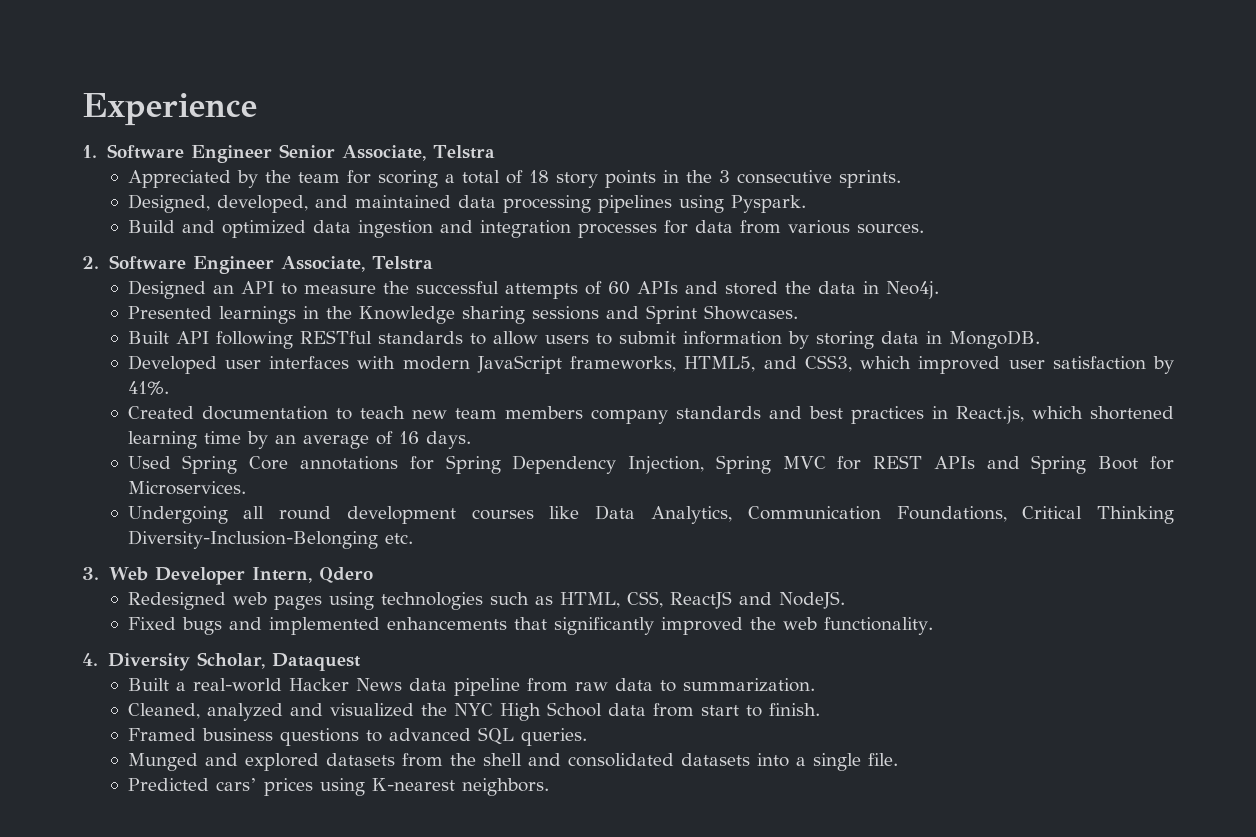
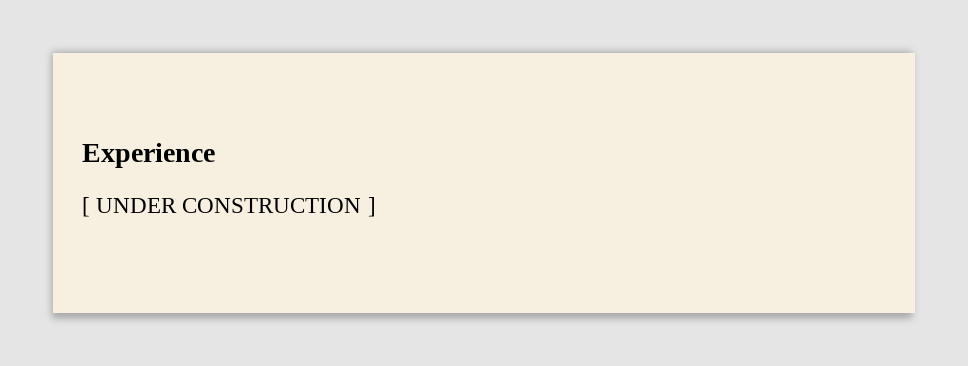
- 1. Software Engineer Senior Associate, Telstra
- Appreciated by the team for scoring a total of 18 story points in the 3 consecutive sprints.
- Designed, developed, and maintained data processing pipelines using Pyspark.
- Build and optimized data ingestion and integration processes for data from various sources.
- 2. Software Engineer Associate, Telstra
- Designed an API to measure the successful attempts of 60 APIs and stored the data in Neo4j.
- Presented learnings in the Knowledge sharing sessions and Sprint Showcases.
- Built API following RESTful standards to allow users to submit information by storing data in MongoDB.
- Developed user interfaces with modern JavaScript frameworks, HTML5, and CSS3, which improved user satisfaction by 41%.
- Created documentation to teach new team members company standards and best practices in React.js, which shortened learning time by an average of 16 days.
- Used Spring Core annotations for Spring Dependency Injection, Spring MVC for REST APIs and Spring Boot for Microservices.
- Undergoing all round development courses like Data Analytics, Communication Foundations, Critical Thinking Diversity-Inclusion-Belonging etc.
- 3. Web Developer Intern, Qdero
- Redesigned web pages using technologies such as HTML, CSS, ReactJS and NodeJS.
- Fixed bugs and implemented enhancements that significantly improved the web functionality.
- 4. Diversity Scholar, Dataquest
- Built a real-world Hacker News data pipeline from raw data to summarization.
- Cleaned, analyzed and visualized the NYC High School data from start to finish.
- Framed business questions to advanced SQL queries.
- Munged and explored datasets from the shell and consolidated datasets into a single file.
- Predicted cars’ prices using K-nearest neighbors.
+ [ UNDER CONSTRUCTION ]

